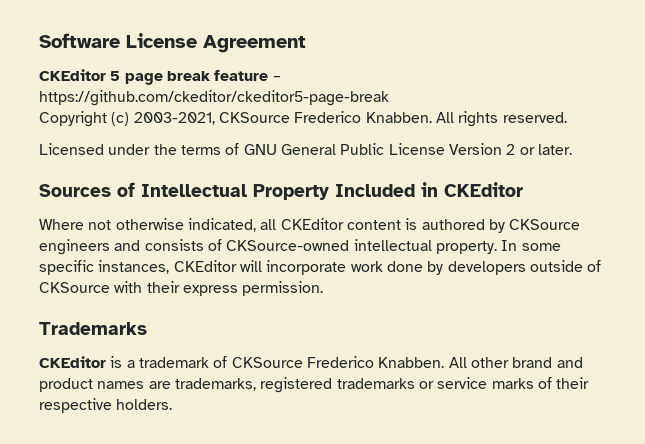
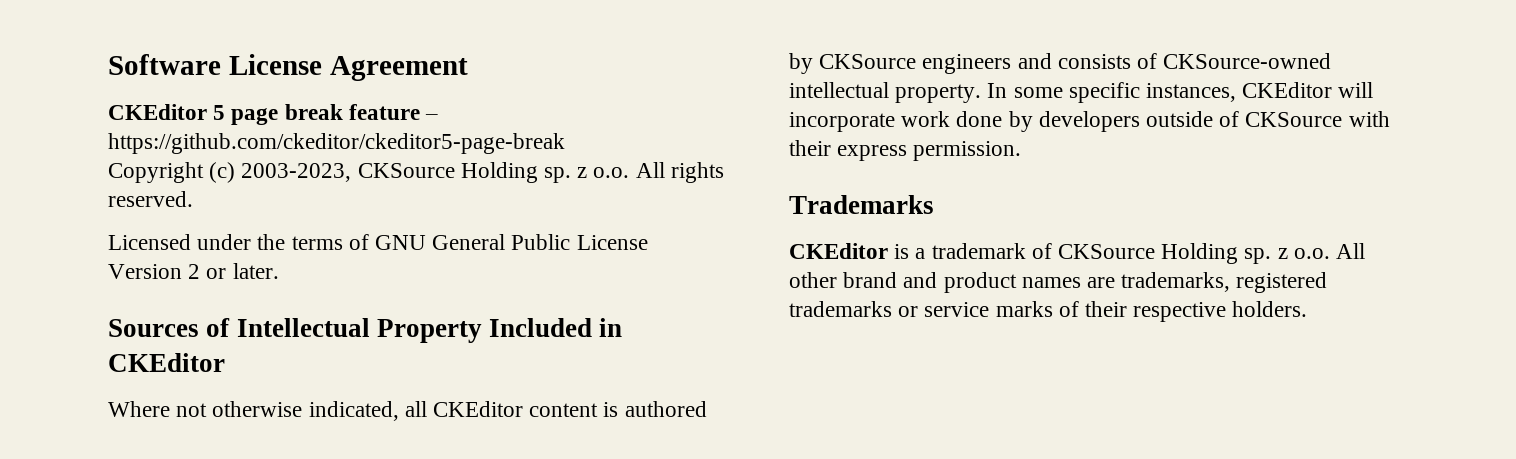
- Copyright (c) 2003-2021, CKSource Frederico Knabben. All rights reserved.
+ Copyright (c) 2003-2023, CKSource Holding sp. z o.o. All rights reserved.
- CKEditor is a trademark of CKSource Frederico Knabben. All other brand and product names are trademarks, registered trademarks or service marks of their respective holders.
+ CKEditor is a trademark of CKSource Holding sp. z o.o. All other brand and product names are trademarks, registered trademarks or service marks of their respective holders.

